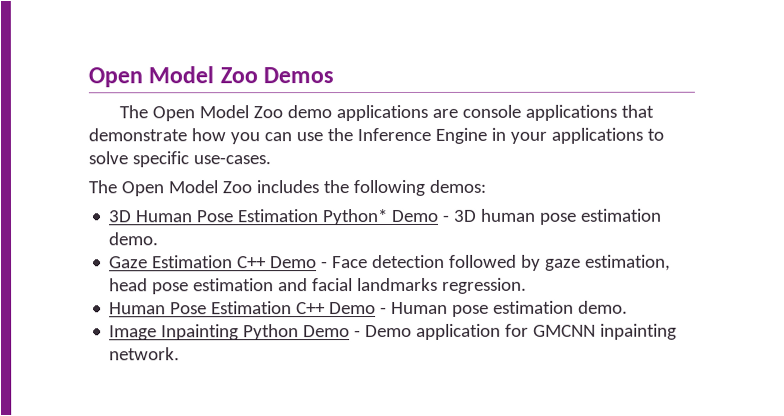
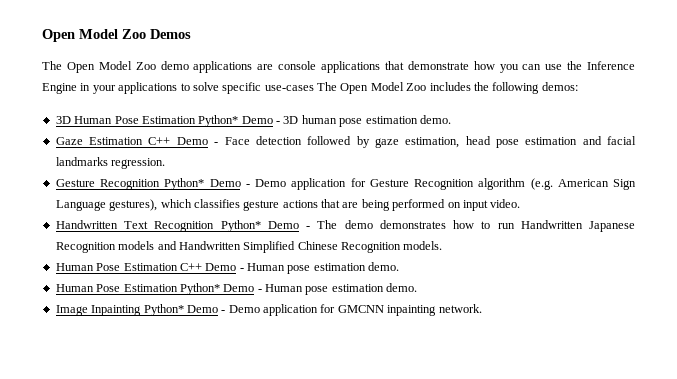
- The Open Model Zoo demo applications are console applications that demonstrate how you can use the Inference Engine in your applications to solve specific use-cases.
- The Open Model Zoo includes the following demos:
+ The Open Model Zoo demo applications are console applications that demonstrate how you can use the Inference Engine in your applications to solve specific use-cases The Open Model Zoo includes the following demos:
+ Gesture Recognition Python* Demo - Demo application for Gesture Recognition algorithm (e.g. American Sign Language gestures), which classifies gesture actions that are being performed on input video.
+ Handwritten Text Recognition Python* Demo - The demo demonstrates how to run Handwritten Japanese Recognition models and Handwritten Simplified Chinese Recognition models.
+ Human Pose Estimation Python* Demo - Human pose estimation demo.
- Image Inpainting Python Demo - Demo application for GMCNN inpainting network.
+ Image Inpainting Python* Demo - Demo application for GMCNN inpainting network.

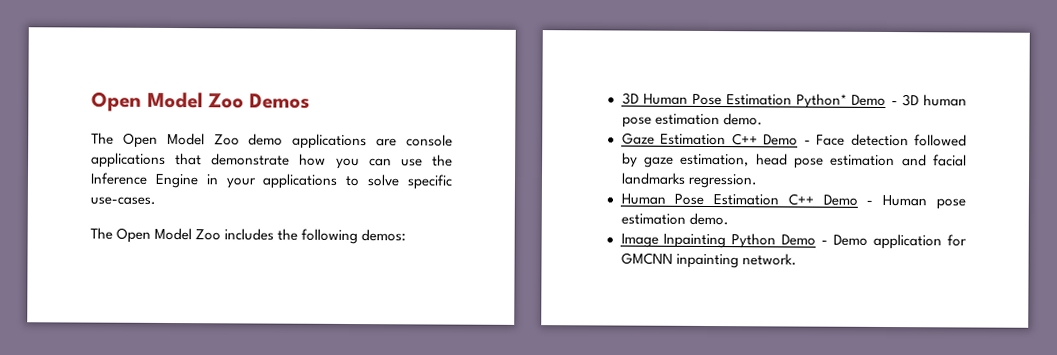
- The Open Model Zoo demo applications are console applications that demonstrate how you can use the Inference Engine in your applications to solve specific use-cases The Open Model Zoo includes the following demos:
+ The Open Model Zoo demo applications are console applications that demonstrate how you can use the Inference Engine in your applications to solve specific use-cases.
+ The Open Model Zoo includes the following demos:
- Gesture Recognition Python* Demo - Demo application for Gesture Recognition algorithm (e.g. American Sign Language gestures), which classifies gesture actions that are being performed on input video.
- Handwritten Text Recognition Python* Demo - The demo demonstrates how to run Handwritten Japanese Recognition models and Handwritten Simplified Chinese Recognition models.
- Human Pose Estimation Python* Demo - Human pose estimation demo.
- Image Inpainting Python* Demo - Demo application for GMCNN inpainting network.
+ Image Inpainting Python Demo - Demo application for GMCNN inpainting network.

